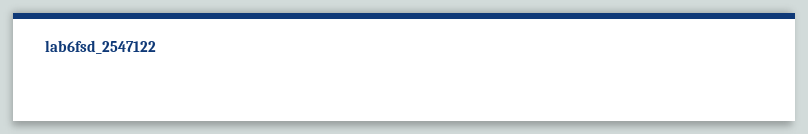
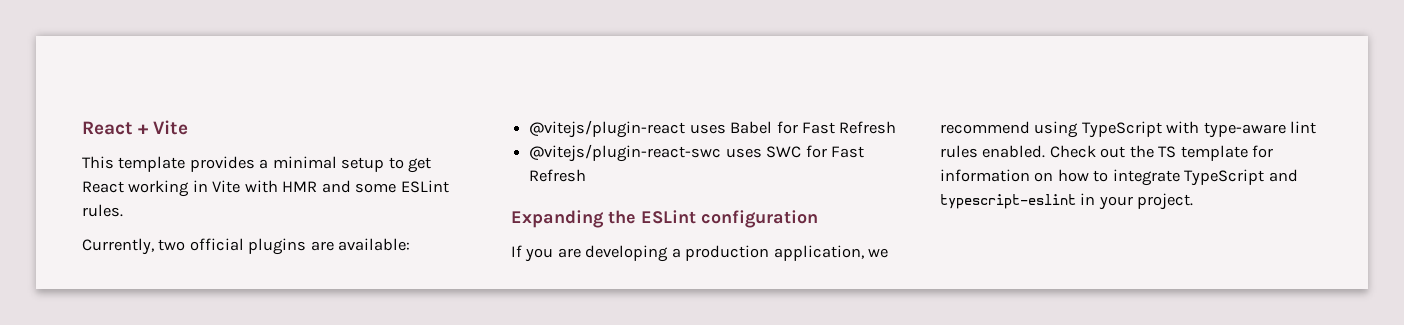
- lab6fsd_2547122
+ React + Vite
+ This template provides a minimal setup to get React working in Vite with HMR and some ESLint rules.
+ Currently, two official plugins are available:
+ @vitejs/plugin-react uses Babel for Fast Refresh
+ @vitejs/plugin-react-swc uses SWC for Fast Refresh
+ Expanding the ESLint configuration
+ If you are developing a production application, we recommend using TypeScript with type-aware lint rules enabled. Check out the TS template for information on how to integrate TypeScript and typescript-eslint in your project.

